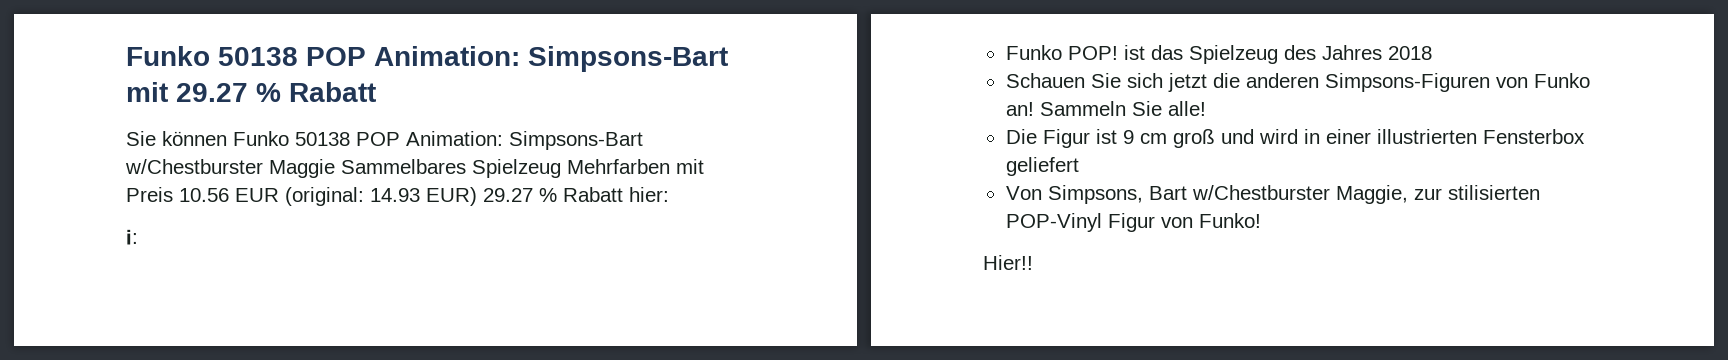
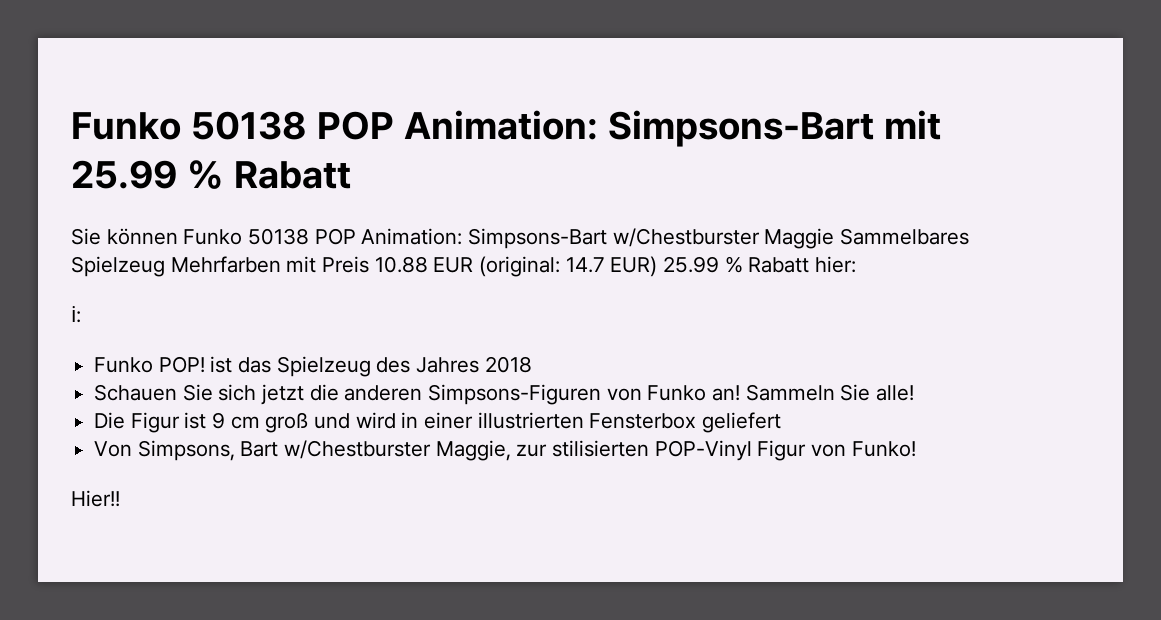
- Funko 50138 POP Animation: Simpsons-Bart mit 29.27 % Rabatt
+ Funko 50138 POP Animation: Simpsons-Bart mit 25.99 % Rabatt
- Sie können Funko 50138 POP Animation: Simpsons-Bart w/Chestburster Maggie Sammelbares Spielzeug Mehrfarben mit Preis 10.56 EUR (original: 14.93 EUR) 29.27 % Rabatt hier:
+ Sie können Funko 50138 POP Animation: Simpsons-Bart w/Chestburster Maggie Sammelbares Spielzeug Mehrfarben mit Preis 10.88 EUR (original: 14.7 EUR) 25.99 % Rabatt hier:

